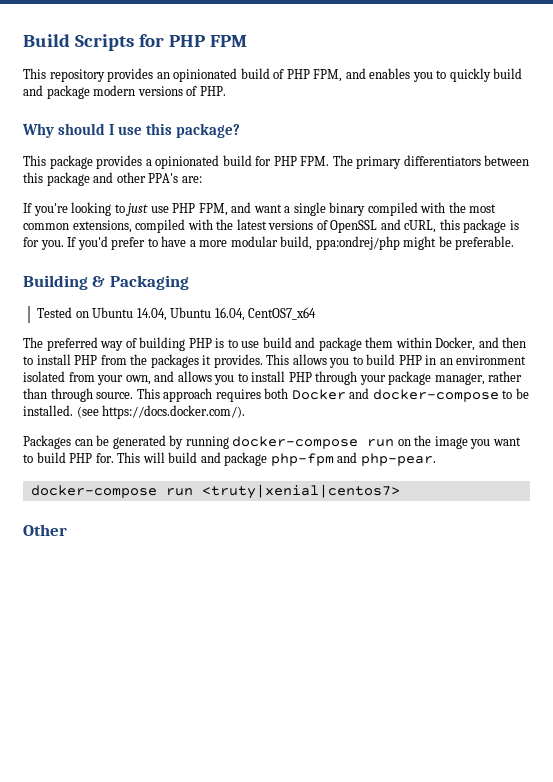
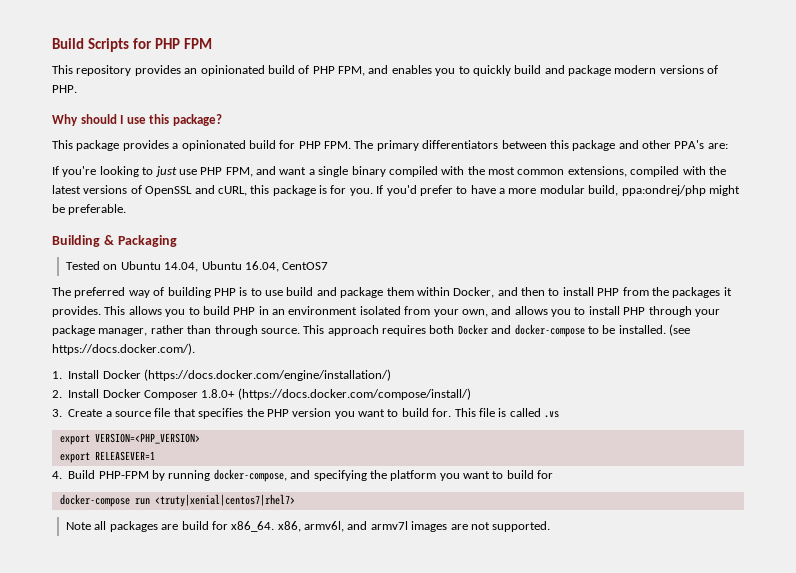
- Tested on Ubuntu 14.04, Ubuntu 16.04, CentOS7_x64
+ Tested on Ubuntu 14.04, Ubuntu 16.04, CentOS7
- Packages can be generated by running docker-compose run on the image you want to build PHP for.
+ 1. Install Docker (https://docs.docker.com/engine/installation/)
+ 2. Install Docker Composer 1.8.0+ (https://docs.docker.com/compose/install/)
+ 3. Create a source file that specifies the PHP version you want to build for.
- This will build and package php-fpm and php-pear.
- docker-compose run <truty|xenial|centos7>
- Other
+ This file is called .vs
+ export VERSION=<PHP_VERSION>
+ export RELEASEVER=1
+ 4. Build PHP-FPM by running docker-compose, and specifying the platform you want to build for
+ docker-compose run <truty|xenial|centos7|rhel7>
+ Note all packages are build for x86_64. x86, armv6l, and armv7l images are not supported.

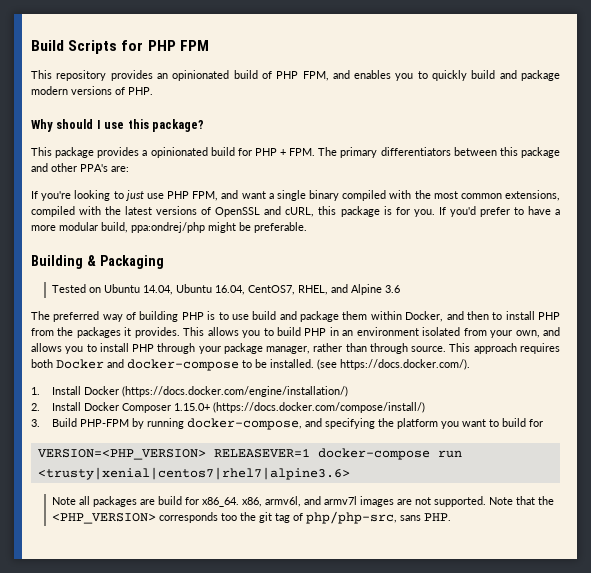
- This package provides a opinionated build for PHP FPM. The primary differentiators between this package and other PPA's are:
+ This package provides a opinionated build for PHP + FPM. The primary differentiators between this package and other PPA's are:
- Tested on Ubuntu 14.04, Ubuntu 16.04, CentOS7
+ Tested on Ubuntu 14.04, Ubuntu 16.04, CentOS7, RHEL, and Alpine 3.6
- 2. Install Docker Composer 1.8.0+ (https://docs.docker.com/compose/install/)
+ 2. Install Docker Composer 1.15.0+ (https://docs.docker.com/compose/install/)
- 3. Create a source file that specifies the PHP version you want to build for. This file is called .vs
- export VERSION=<PHP_VERSION>
- export RELEASEVER=1
- 4. Build PHP-FPM by running docker-compose, and specifying the platform you want to build for
+ 3. Build PHP-FPM by running docker-compose, and specifying the platform you want to build for
- docker-compose run <truty|xenial|centos7|rhel7>
+ VERSION=<PHP_VERSION> RELEASEVER=1 docker-compose run <trusty|xenial|centos7|rhel7|alpine3.6>
+ Note that the <PHP_VERSION> corresponds too the git tag of php/php-src, sans PHP.

